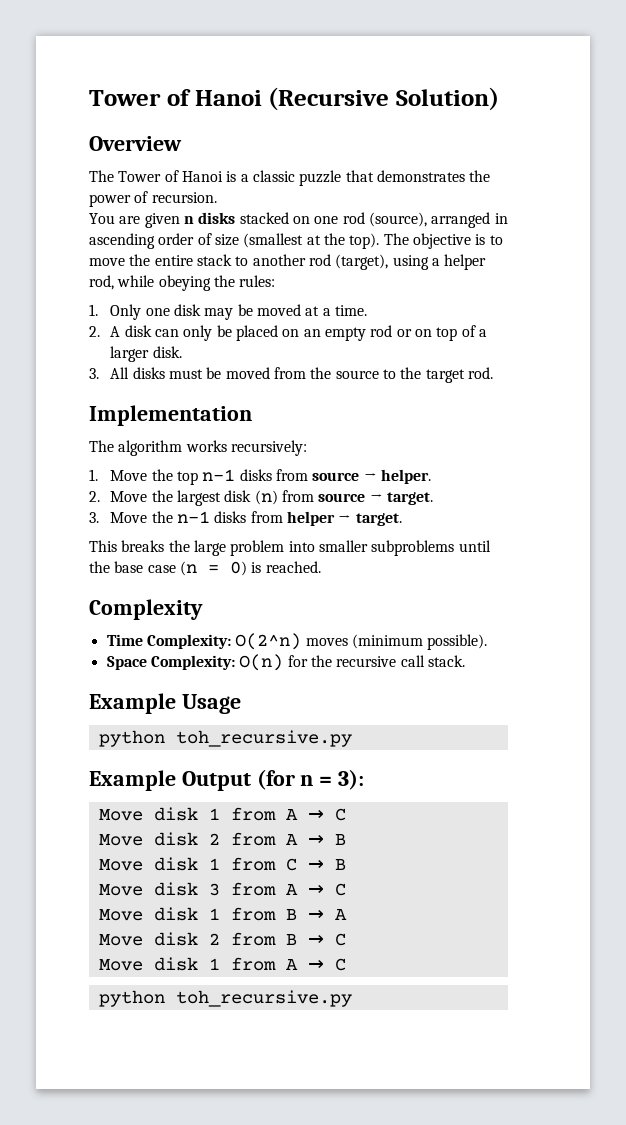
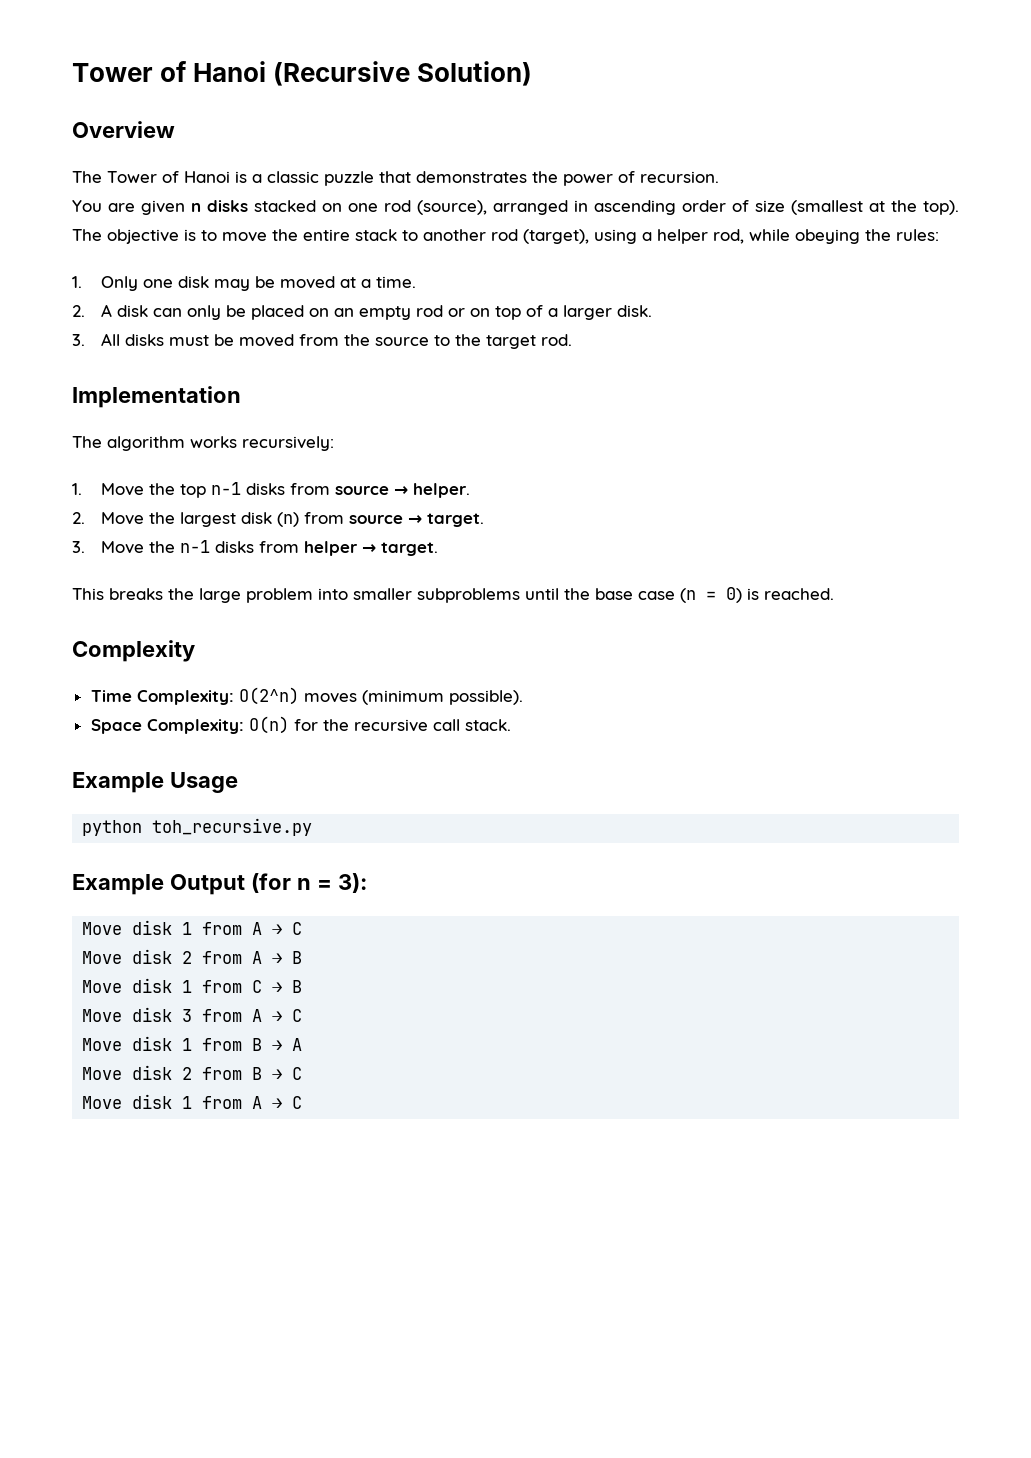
  Move disk 2 from B → C
  Move disk 1 from A → C
- python toh_recursive.py

